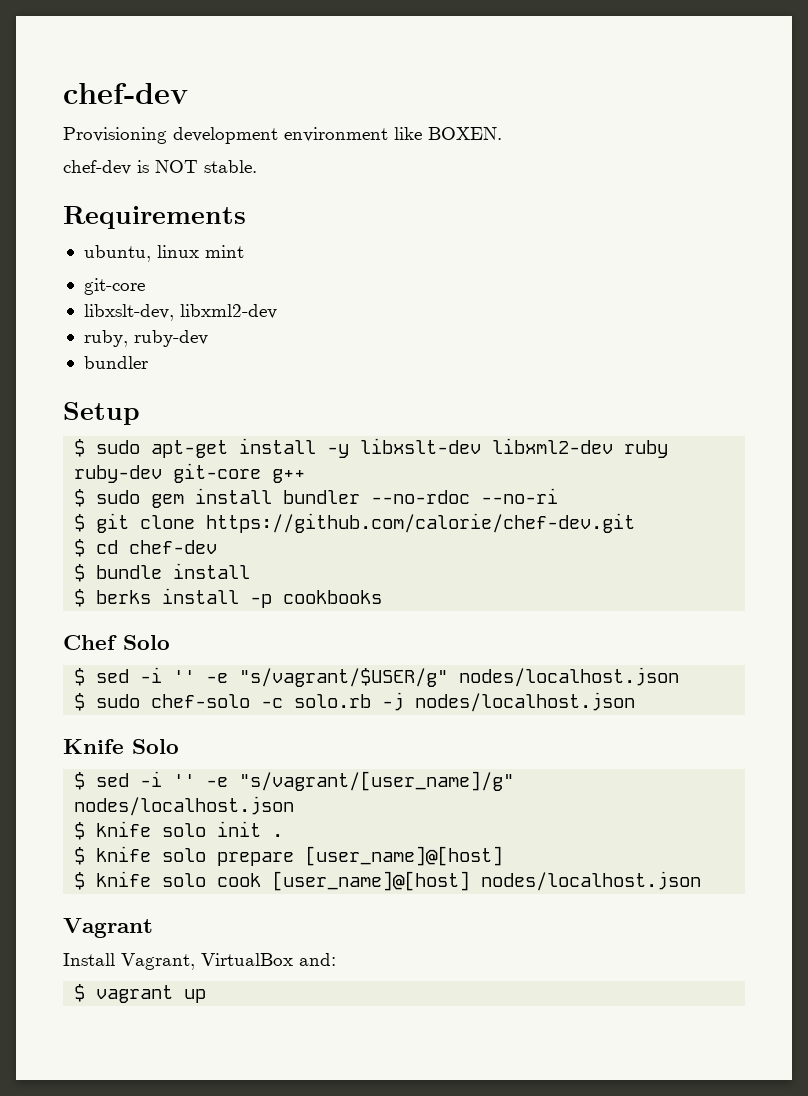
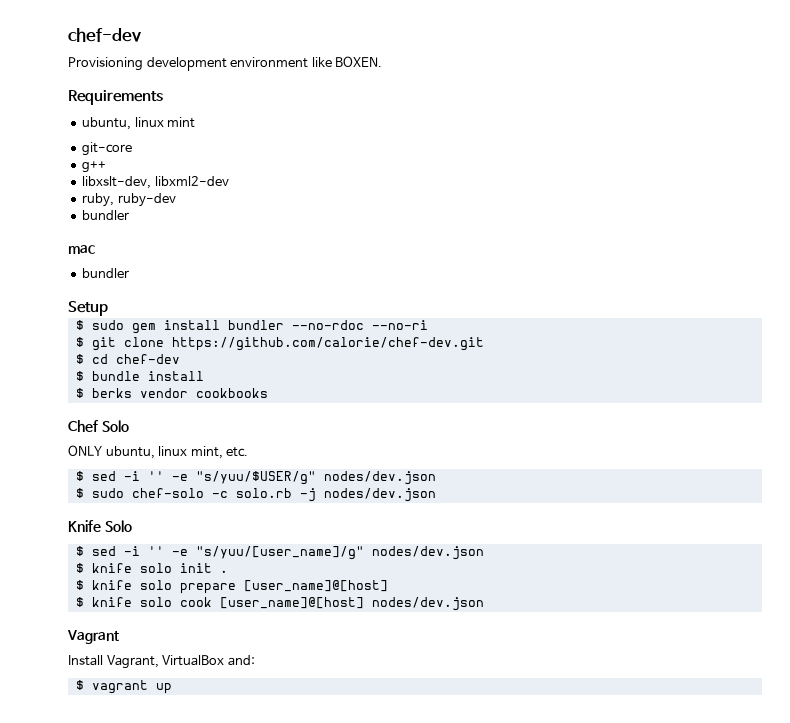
- chef-dev is NOT stable.
+ g++
+ mac
+ bundler
- $ sudo apt-get install -y libxslt-dev libxml2-dev ruby ruby-dev git-core g++
- $ berks install -p cookbooks
+ $ berks vendor cookbooks
- $ sed -i '' -e "s/vagrant/$USER/g" nodes/localhost.json
+ ONLY ubuntu, linux mint, etc.
+ $ sed -i '' -e "s/yuu/$USER/g" nodes/dev.json
- $ sudo chef-solo -c solo.rb -j nodes/localhost.json
+ $ sudo chef-solo -c solo.rb -j nodes/dev.json
- $ sed -i '' -e "s/vagrant/[user_name]/g" nodes/localhost.json
+ $ sed -i '' -e "s/yuu/[user_name]/g" nodes/dev.json
- $ knife solo cook [user_name]@[host] nodes/localhost.json
+ $ knife solo cook [user_name]@[host] nodes/dev.json

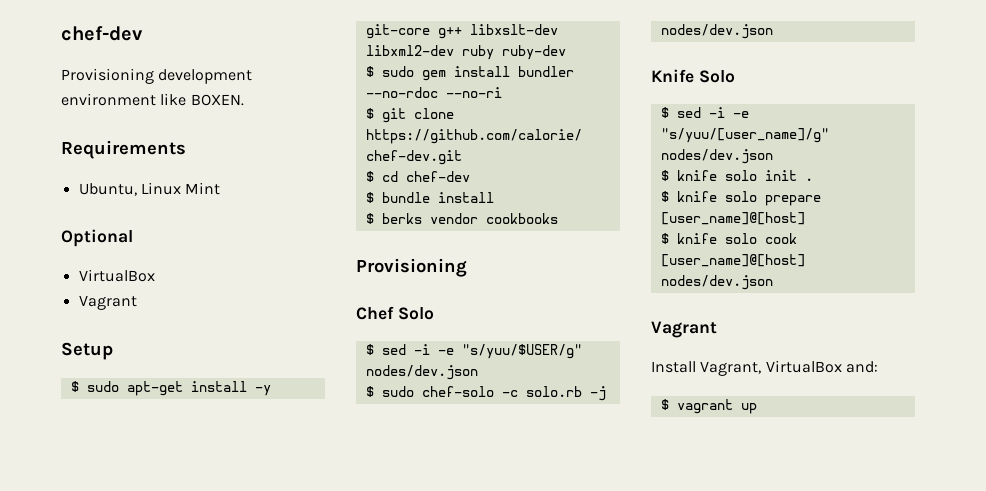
- ubuntu, linux mint
- git-core
- g++
- libxslt-dev, libxml2-dev
- ruby, ruby-dev
- bundler
- mac
- bundler
+ Ubuntu, Linux Mint
+ Optional
+ VirtualBox
+ Vagrant
  Setup
+ $ sudo apt-get install -y git-core g++ libxslt-dev libxml2-dev ruby ruby-dev
  $ berks vendor cookbooks
+ Provisioning
- ONLY ubuntu, linux mint, etc.
- $ sed -i '' -e "s/yuu/$USER/g" nodes/dev.json
+ $ sed -i -e "s/yuu/$USER/g" nodes/dev.json
- $ sed -i '' -e "s/yuu/[user_name]/g" nodes/dev.json
+ $ sed -i -e "s/yuu/[user_name]/g" nodes/dev.json

